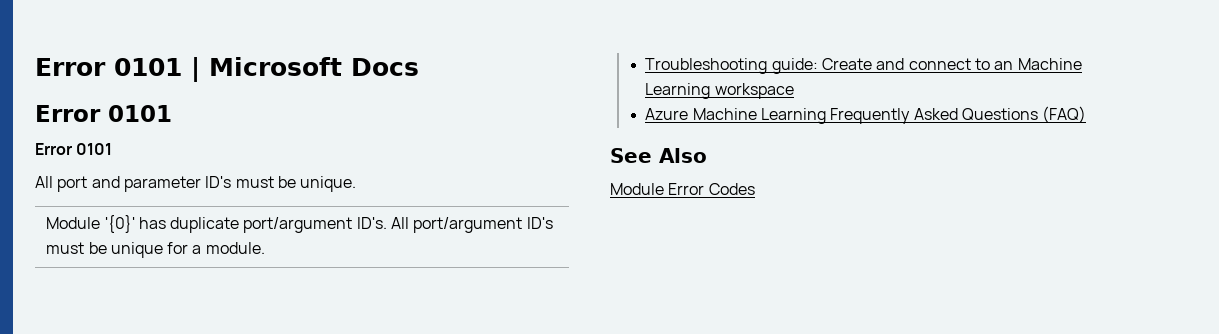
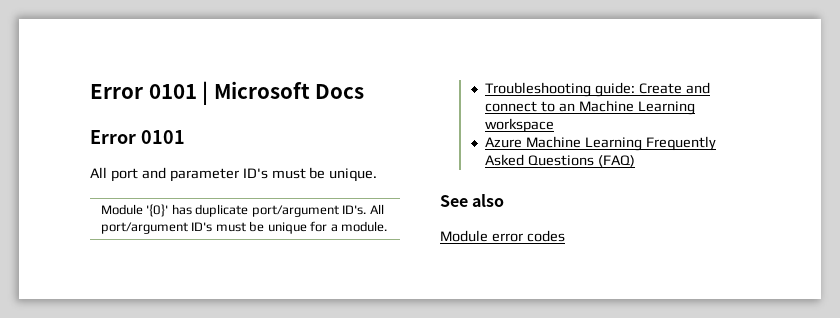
  Error 0101 | Microsoft Docs
- Error 0101
- See Also
- Module Error Codes
+ See also
+ Module error codes

